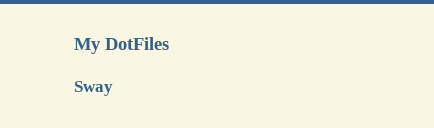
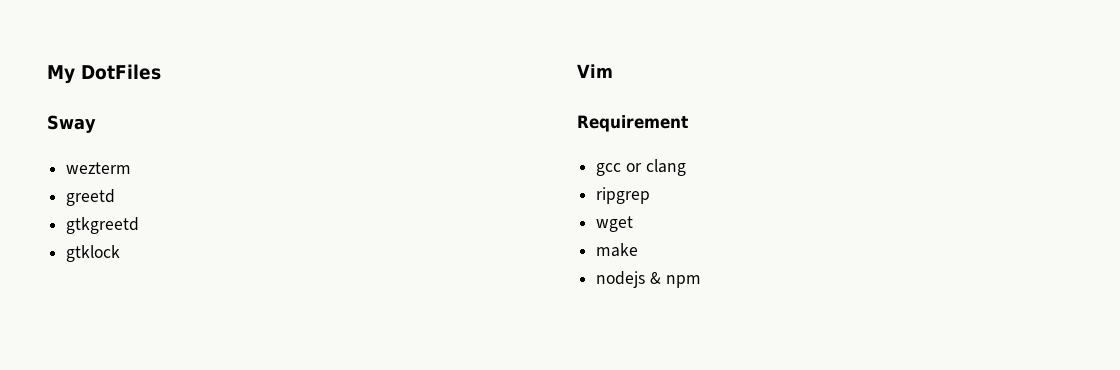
+ wezterm
+ greetd
+ gtkgreetd
+ gtklock
+ Vim
+ Requirement
+ gcc or clang
+ ripgrep
+ wget
+ make
+ nodejs & npm

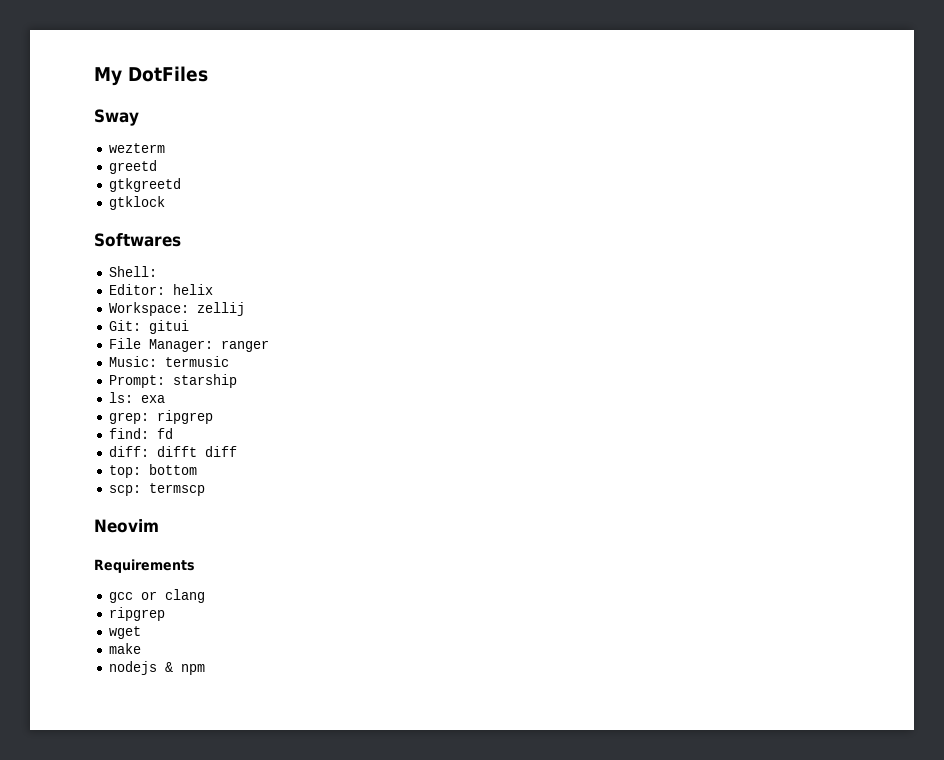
- Vim
- Requirement
+ Softwares
+ Shell:
+ Editor: helix
+ Workspace: zellij
+ Git: gitui
+ File Manager: ranger
+ Music: termusic
+ Prompt: starship
+ ls: exa
+ grep: ripgrep
+ find: fd
+ diff: difft diff
+ top: bottom
+ scp: termscp
+ Neovim
+ Requirements

